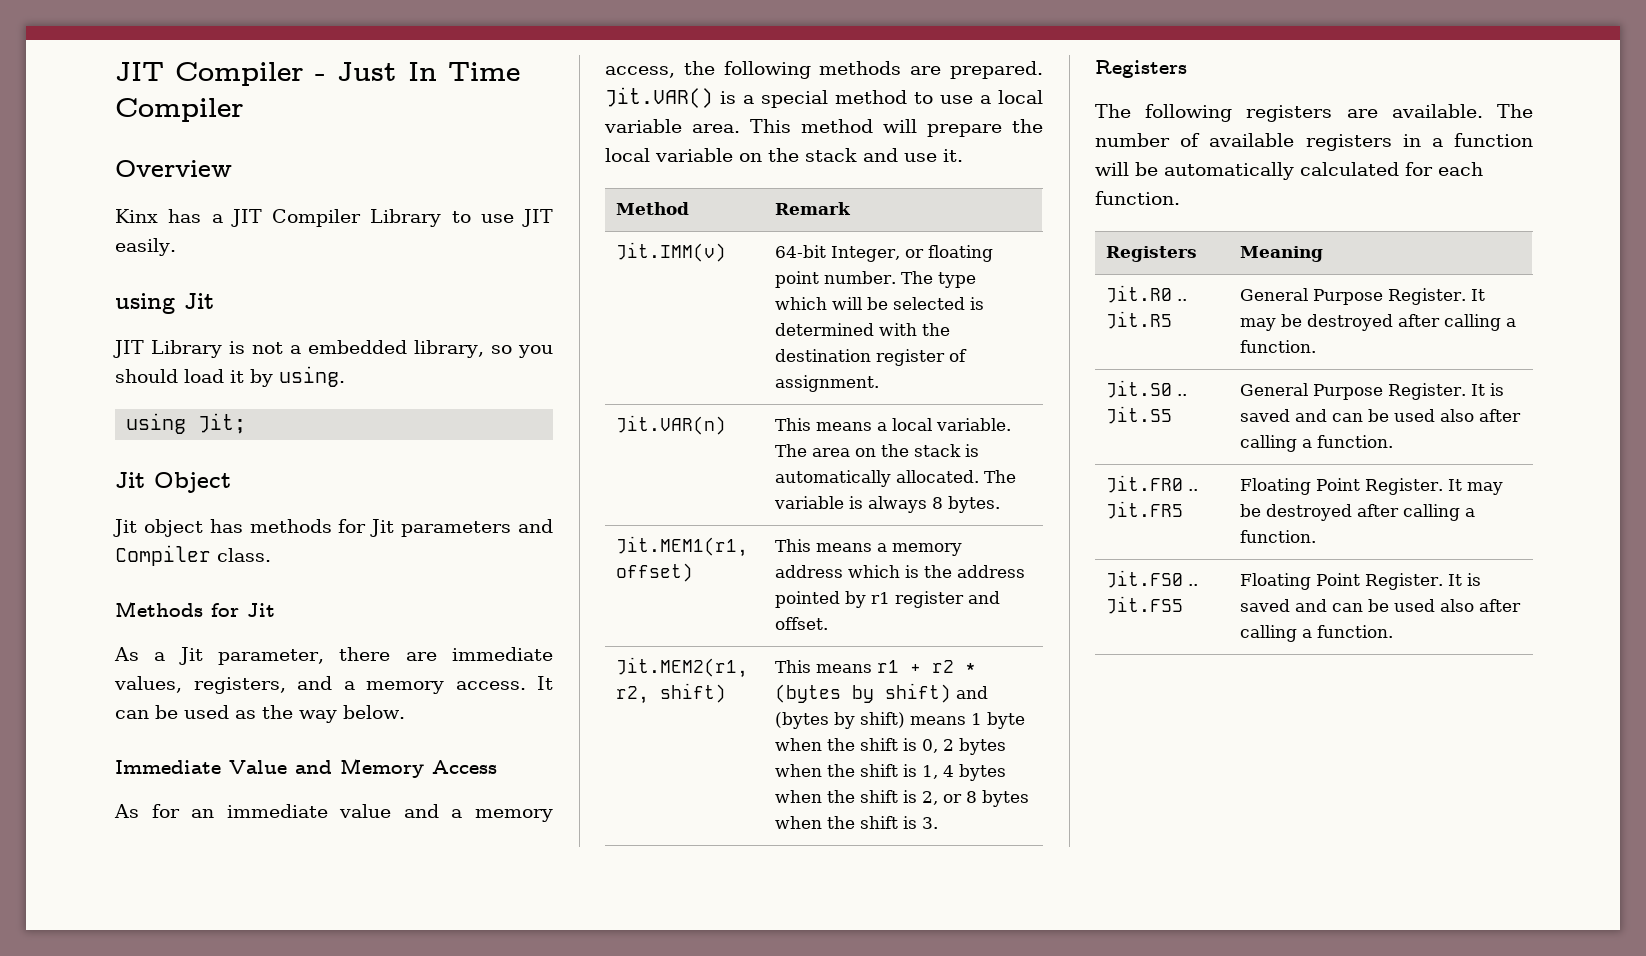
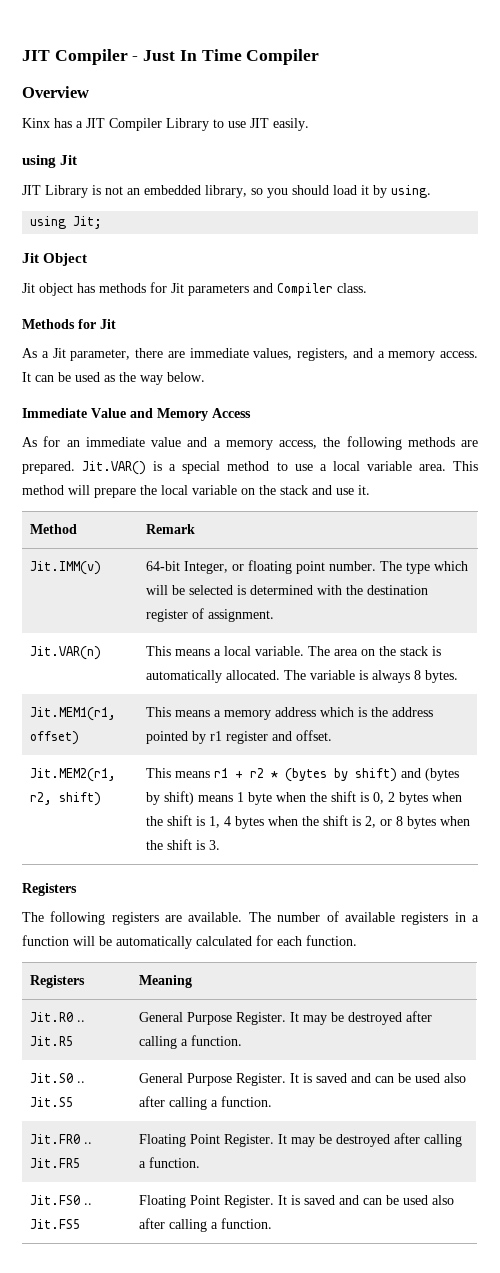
- JIT Library is not a embedded library, so you should load it by using.
+ JIT Library is not an embedded library, so you should load it by using.

